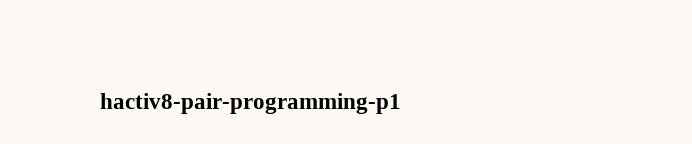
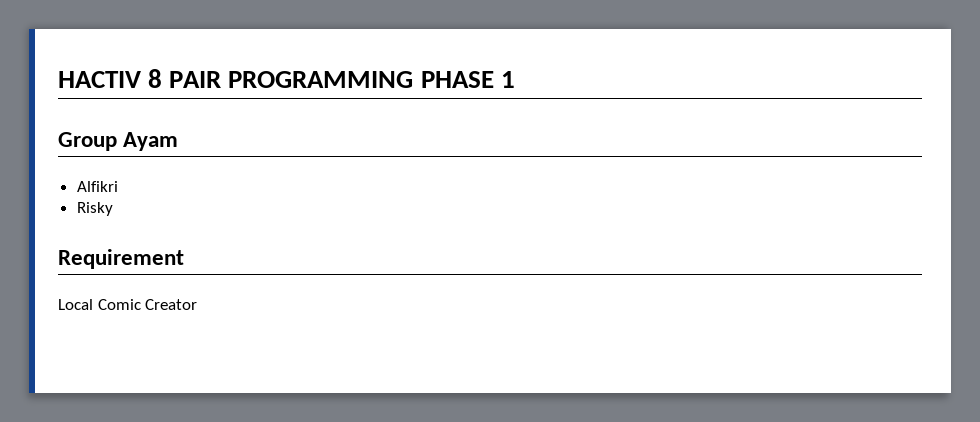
- hactiv8-pair-programming-p1
+ HACTIV 8 PAIR PROGRAMMING PHASE 1
+ Group Ayam
+ Alfikri
+ Risky
+ Requirement
+ Local Comic Creator

